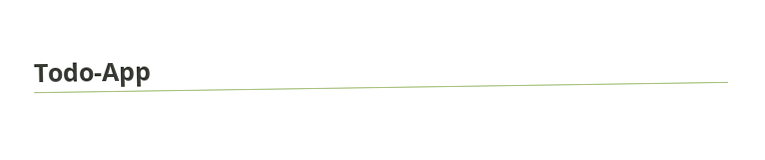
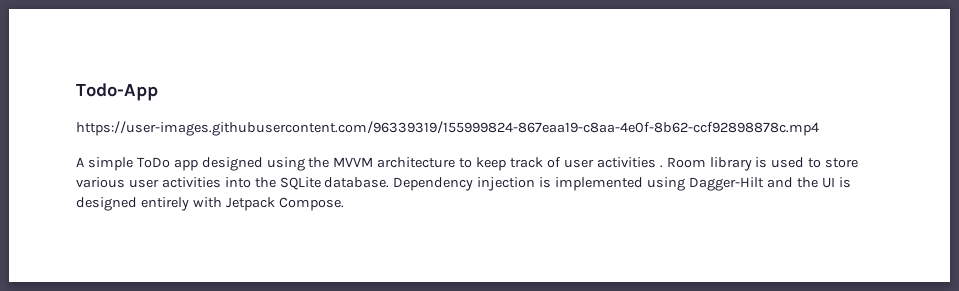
+ https://user-images.githubusercontent.com/96339319/155999824-867eaa19-c8aa-4e0f-8b62-ccf92898878c.mp4
+ A simple ToDo app designed using the MVVM architecture to keep track of user activities . Room library is used to store various user activities into the SQLite database. Dependency injection is implemented using Dagger-Hilt and the UI is designed entirely with Jetpack Compose.

